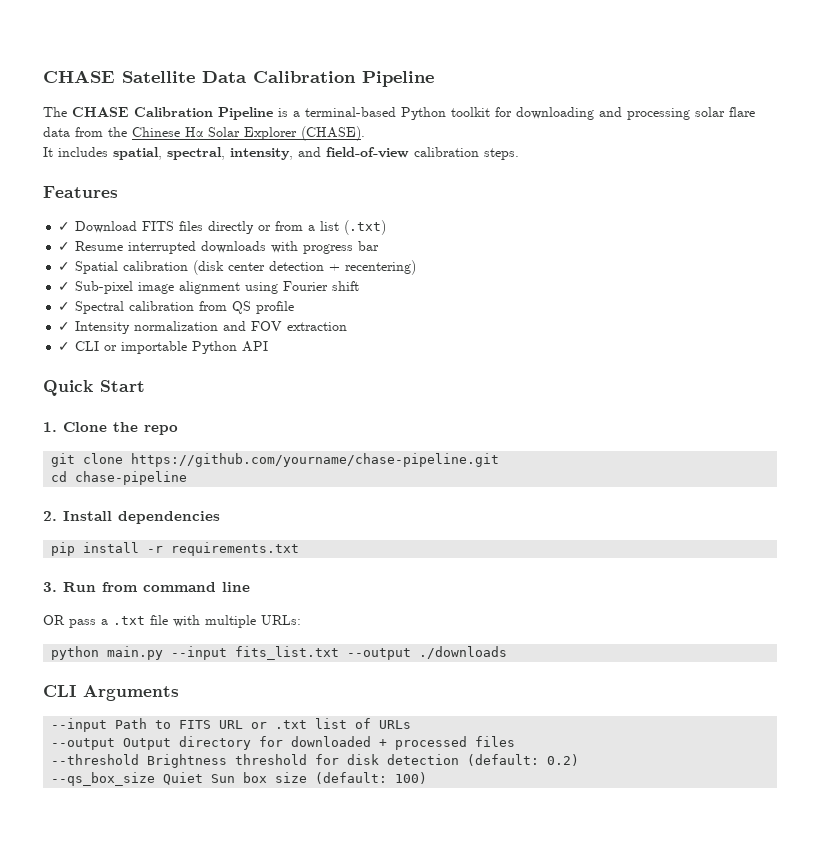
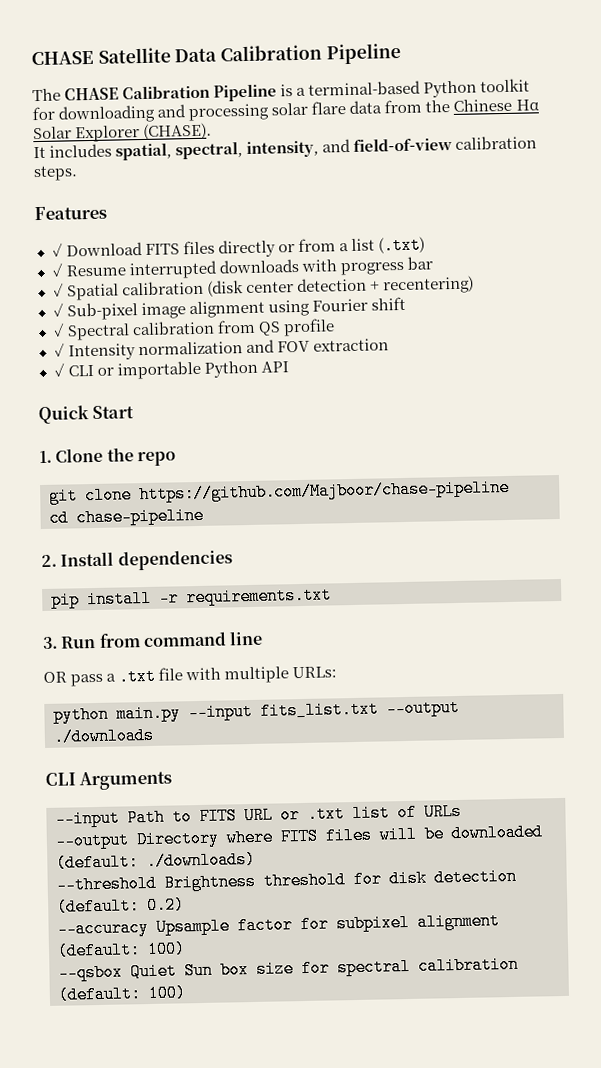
- git clone https://github.com/yourname/chase-pipeline.git
+ git clone https://github.com/Majboor/chase-pipeline
- --output Output directory for downloaded + processed files
+ --output Directory where FITS files will be downloaded (default: ./downloads)
- --qs_box_size Quiet Sun box size (default: 100)
+ --accuracy Upsample factor for subpixel alignment (default: 100)
+ --qsbox Quiet Sun box size for spectral calibration (default: 100)

